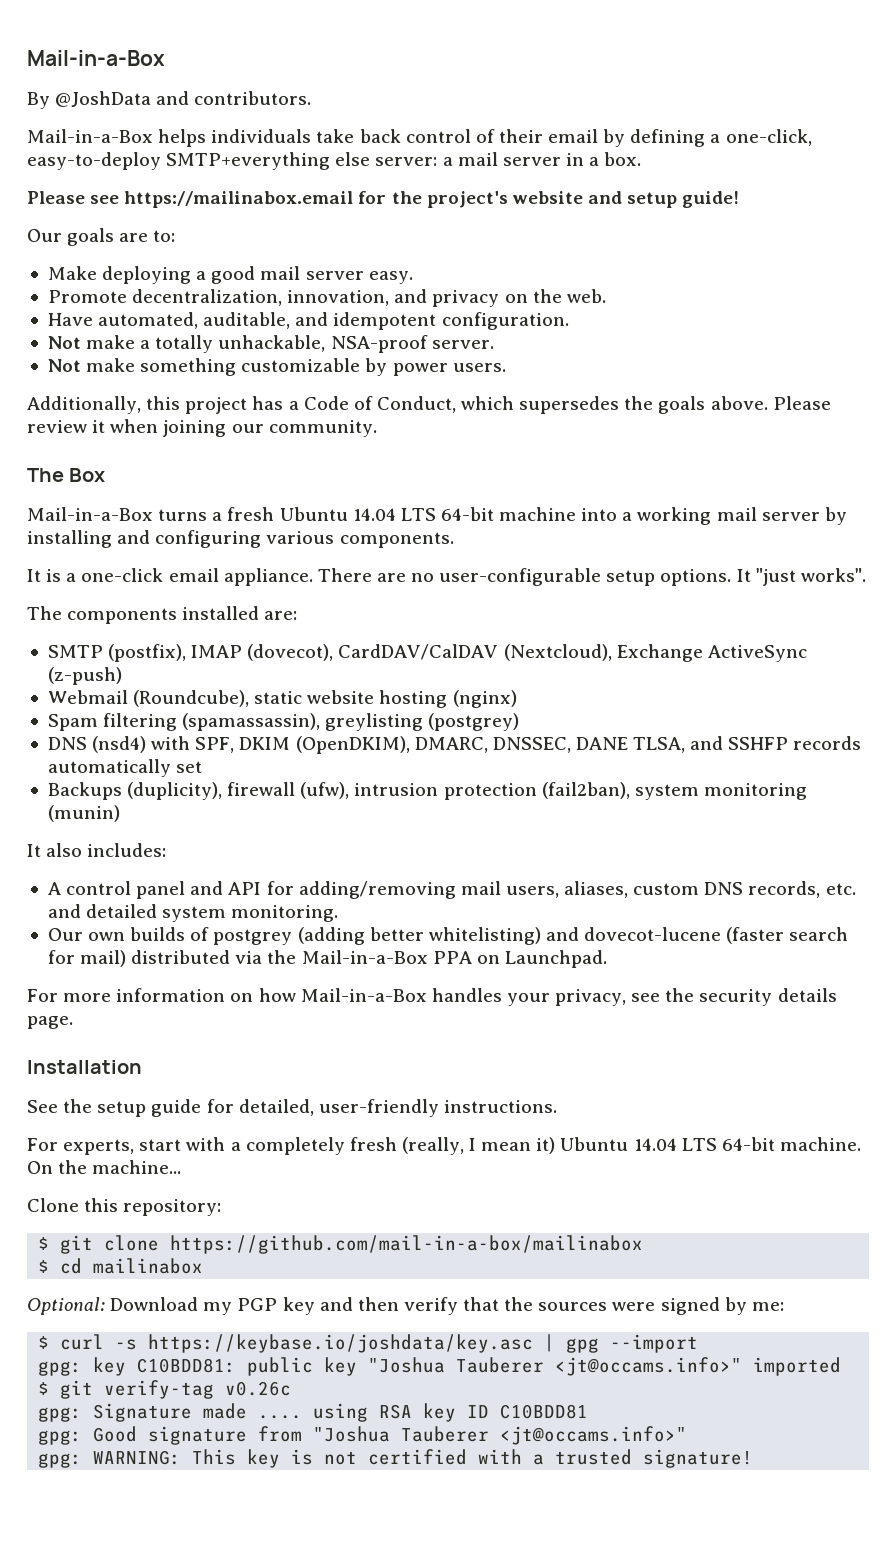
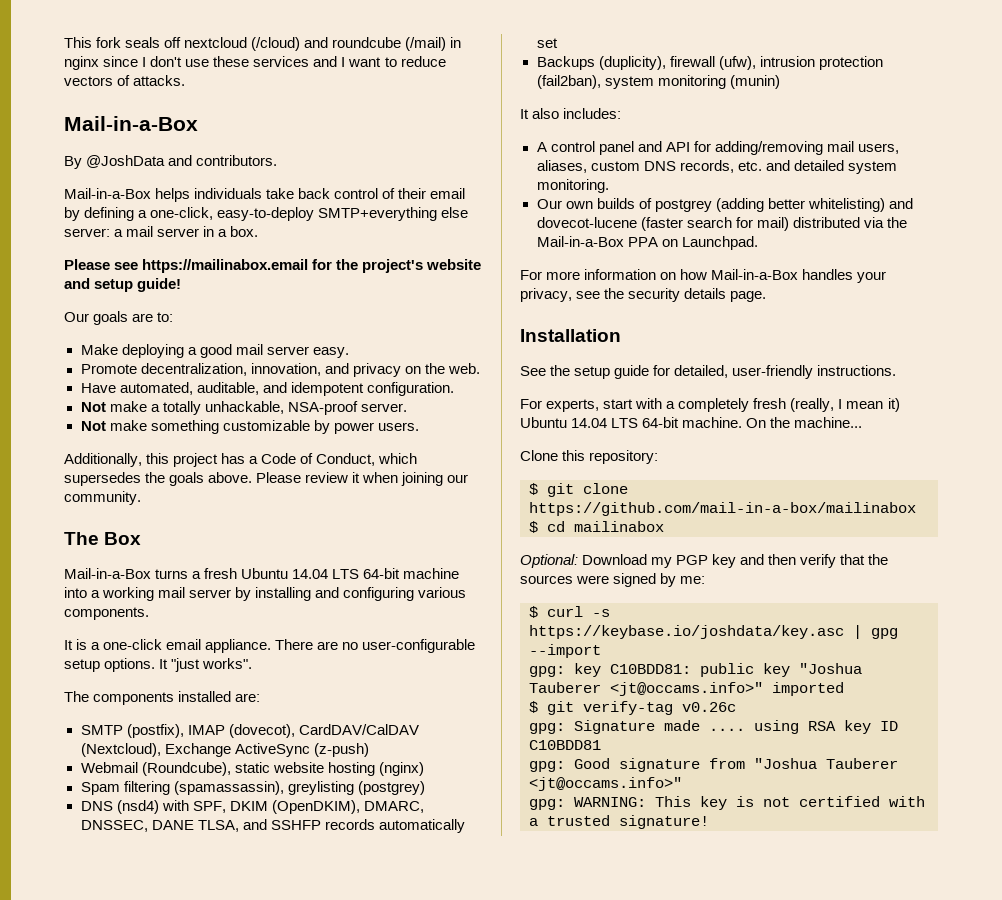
+ This fork seals off nextcloud (/cloud) and roundcube (/mail) in nginx since I don't use these services and I want to reduce vectors of attacks.

